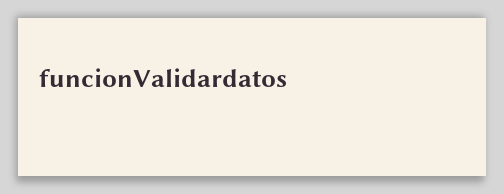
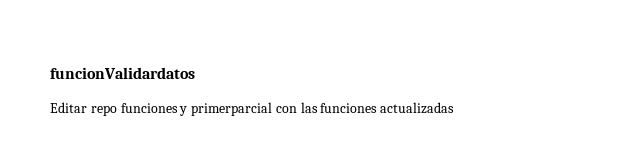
+ Editar repo funciones y primerparcial con las funciones actualizadas

